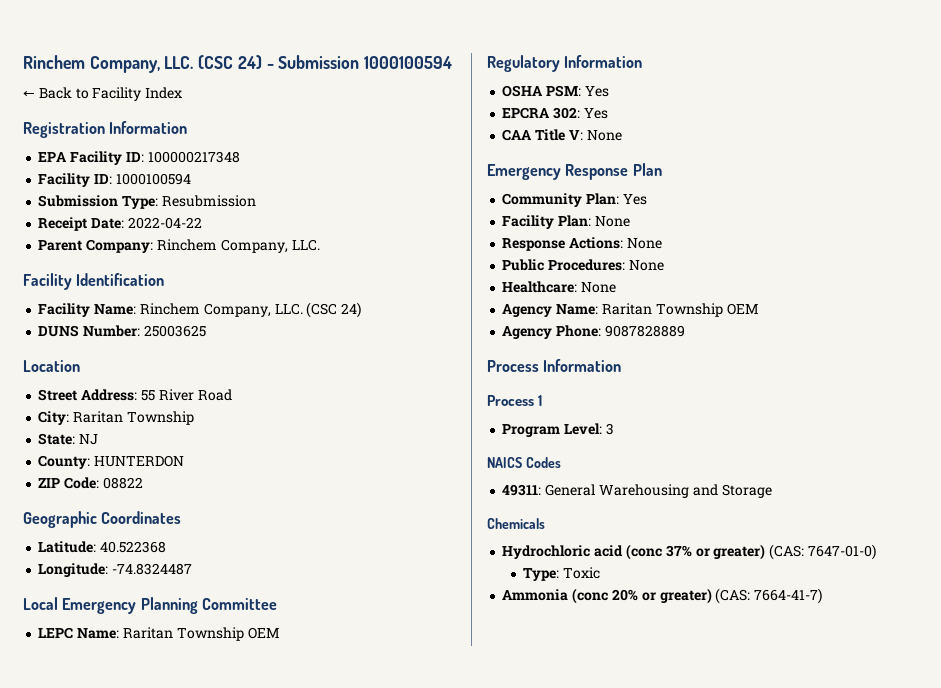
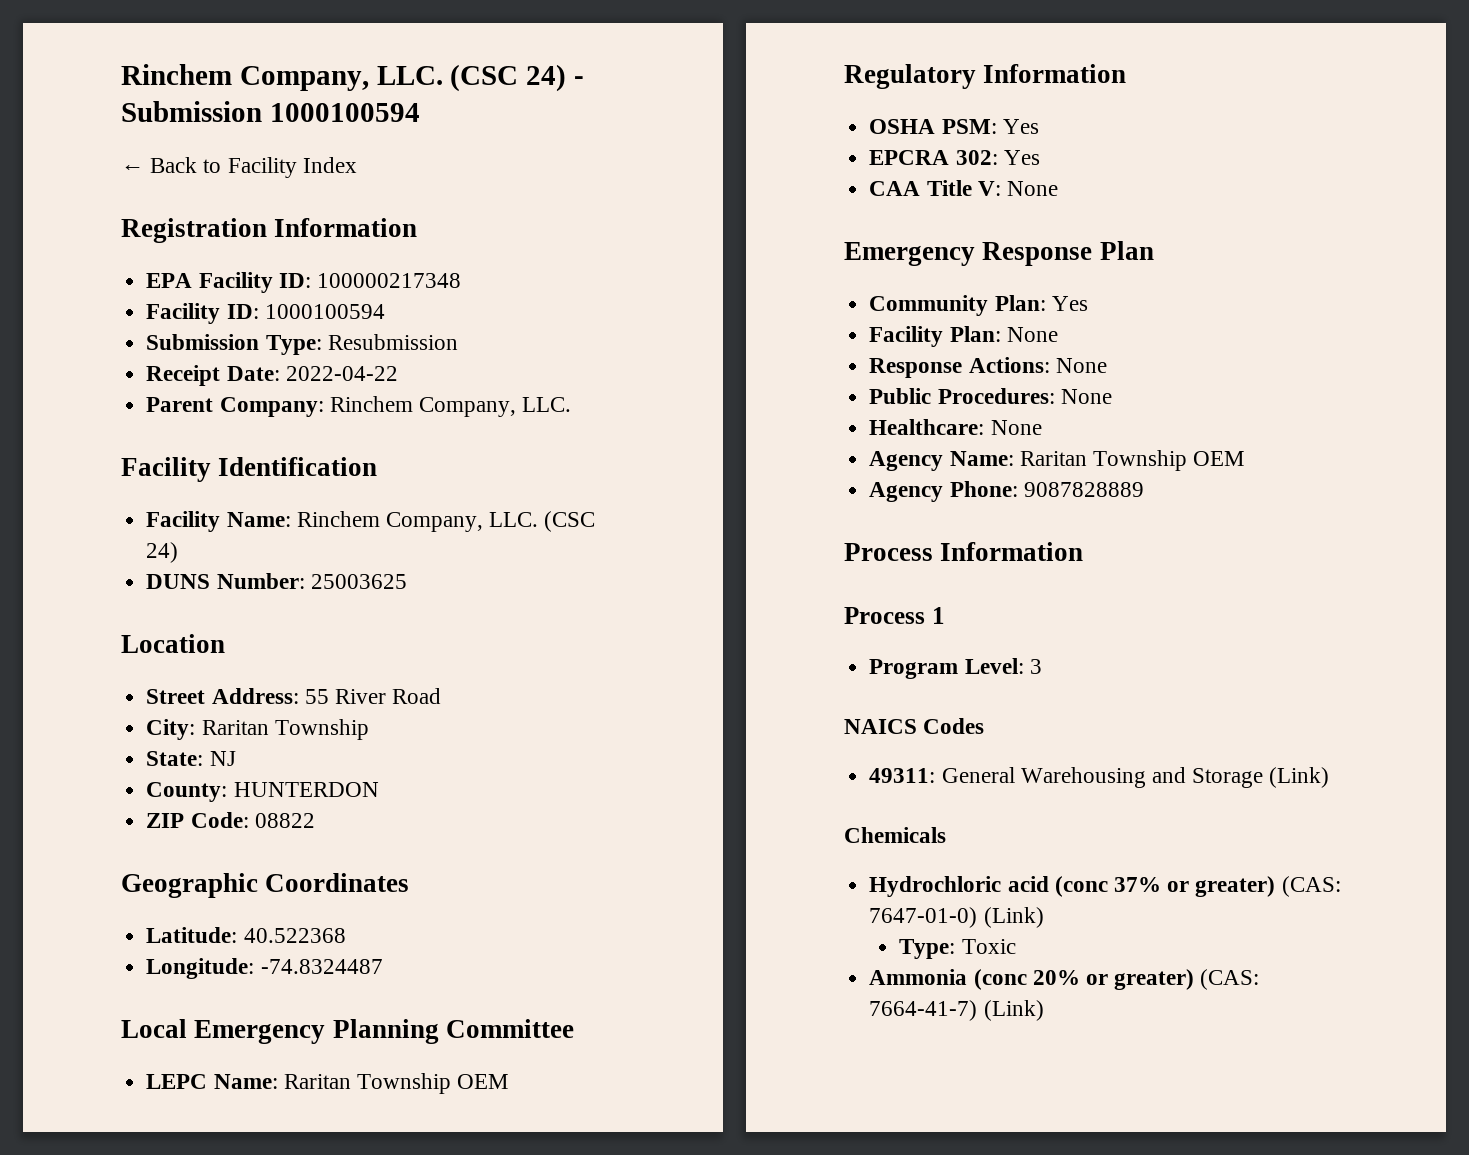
- 49311: General Warehousing and Storage
+ 49311: General Warehousing and Storage (Link)
- Hydrochloric acid (conc 37% or greater) (CAS: 7647-01-0)
+ Hydrochloric acid (conc 37% or greater) (CAS: 7647-01-0) (Link)
- Ammonia (conc 20% or greater) (CAS: 7664-41-7)
+ Ammonia (conc 20% or greater) (CAS: 7664-41-7) (Link)

